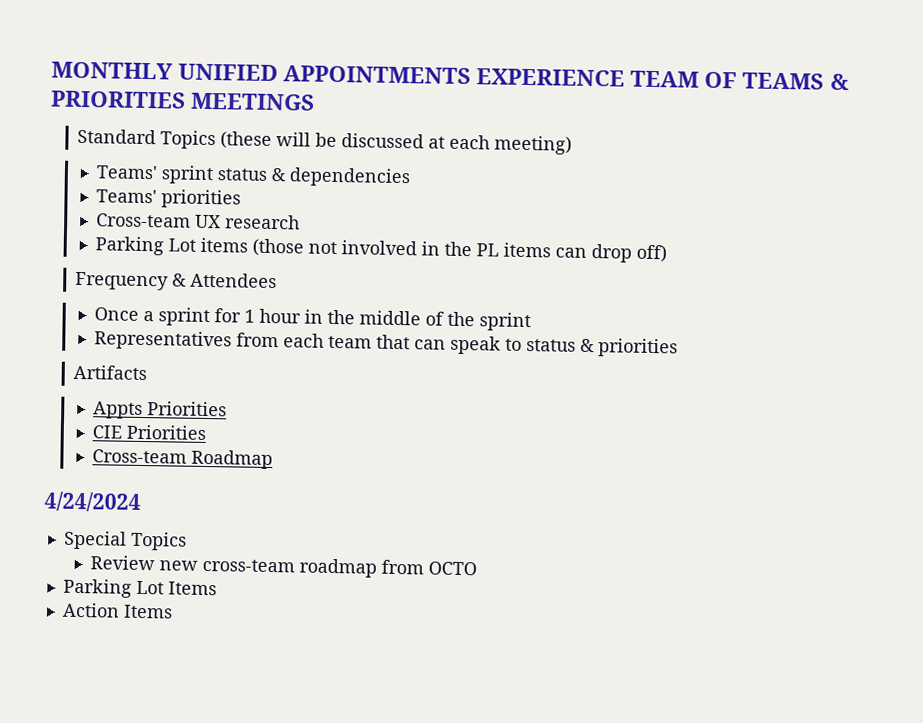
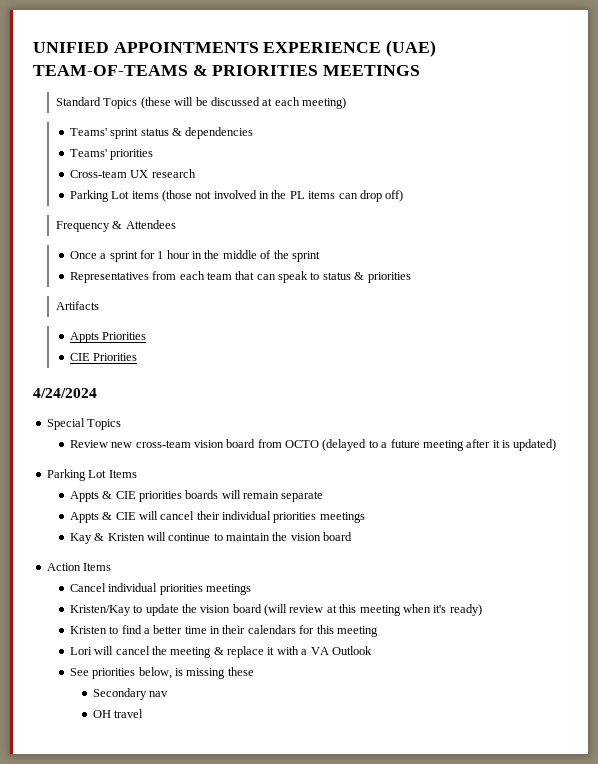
- MONTHLY UNIFIED APPOINTMENTS EXPERIENCE TEAM OF TEAMS & PRIORITIES MEETINGS
+ UNIFIED APPOINTMENTS EXPERIENCE (UAE) TEAM-OF-TEAMS & PRIORITIES MEETINGS
- Cross-team Roadmap
- Review new cross-team roadmap from OCTO
+ Review new cross-team vision board from OCTO (delayed to a future meeting after it is updated)
  Parking Lot Items
+ Appts & CIE priorities boards will remain separate
+ Appts & CIE will cancel their individual priorities meetings
+ Kay & Kristen will continue to maintain the vision board
  Action Items
+ Cancel individual priorities meetings
+ Kristen/Kay to update the vision board (will review at this meeting when it's ready)
+ Kristen to find a better time in their calendars for this meeting
+ Lori will cancel the meeting & replace it with a VA Outlook
+ See priorities below, is missing these
+ Secondary nav
+ OH travel

